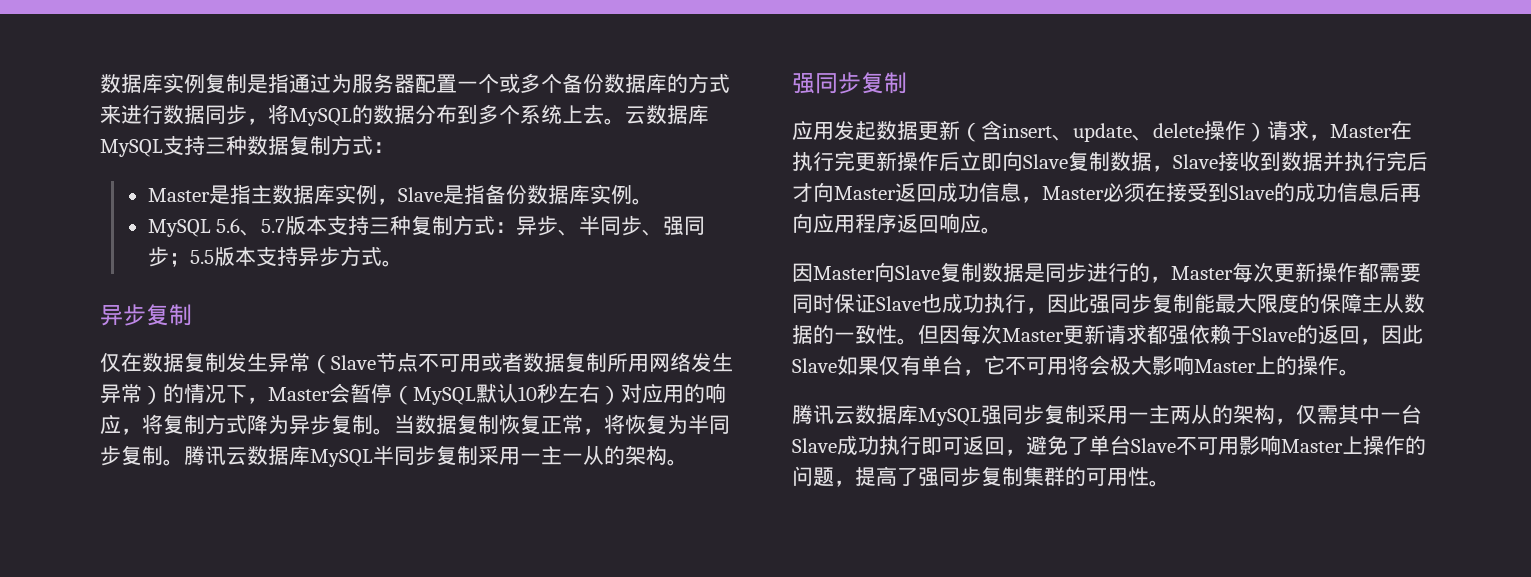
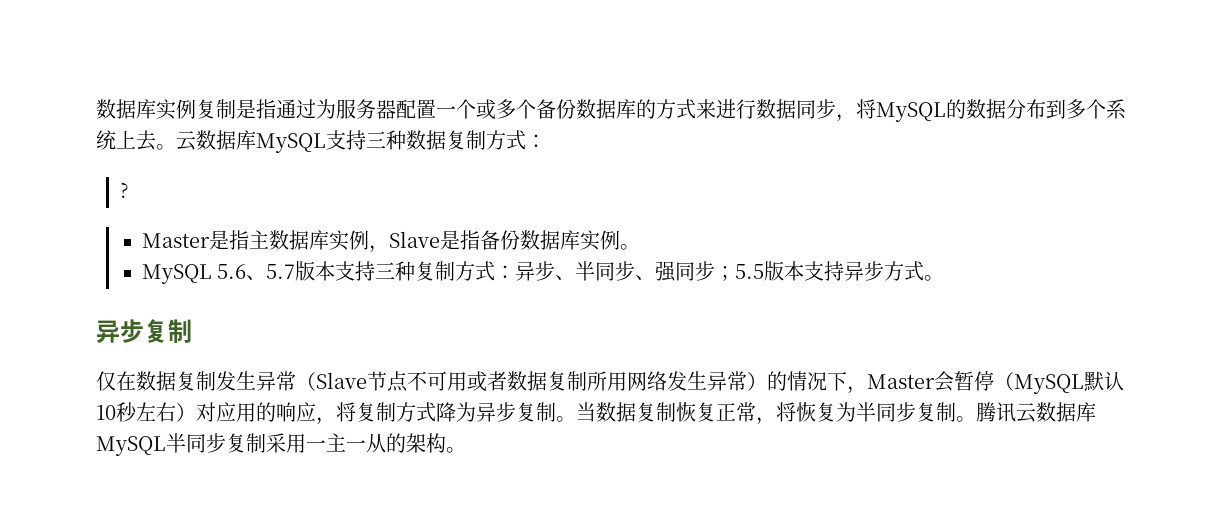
+ ?
  腾讯云数据库MySQL半同步复制采用一主一从的架构。
- 强同步复制
- 应用发起数据更新（含insert、update、delete操作）请求，Master在执行完更新操作后立即向Slave复制数据，Slave接收到数据并执行完后才向Master返回成功信息，Master必须在接受到Slave的成功信息后再向应用程序返回响应。
- 因Master向Slave复制数据是同步进行的，Master每次更新操作都需要同时保证Slave也成功执行，因此强同步复制能最大限度的保障主从数据的一致性。但因每次Master更新请求都强依赖于Slave的返回，因此Slave如果仅有单台，它不可用将会极大影响Master上的操作。
- 腾讯云数据库MySQL强同步复制采用一主两从的架构，仅需其中一台Slave成功执行即可返回，避免了单台Slave不可用影响Master上操作的问题，提高了强同步复制集群的可用性。

